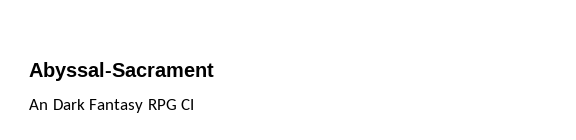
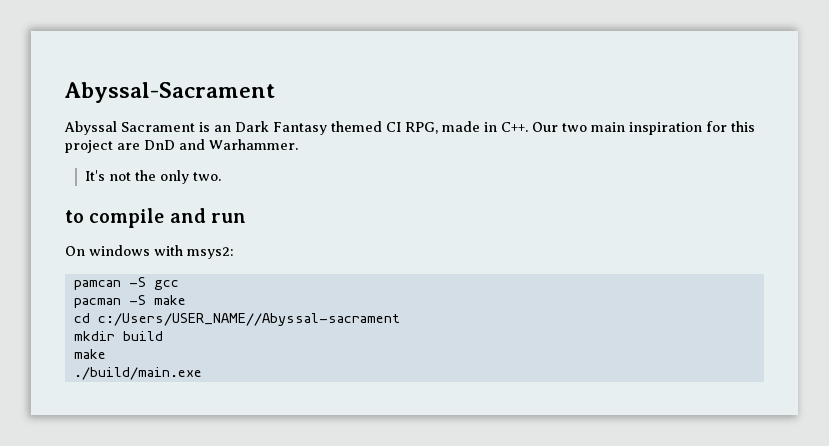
- An Dark Fantasy RPG CI
+ Abyssal Sacrament is an Dark Fantasy themed CI RPG, made in C++. Our two main inspiration for this project are DnD and Warhammer.
+ It's not the only two.
+ to compile and run
+ On windows with msys2:
+ pamcan -S gcc
+ pacman -S make
+ cd c:/Users/USER_NAME//Abyssal-sacrament
+ mkdir build
+ make
+ ./build/main.exe

